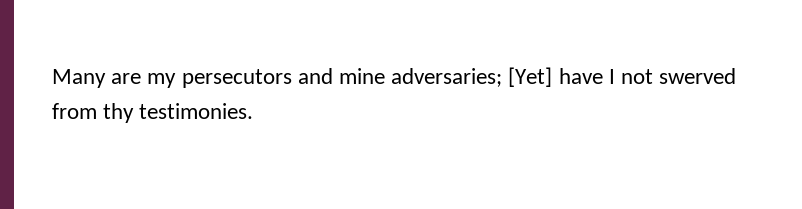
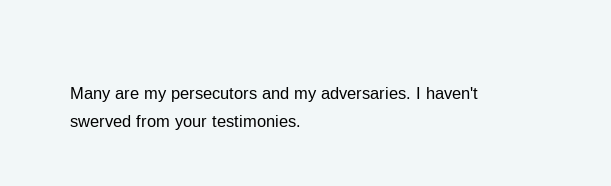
- Many are my persecutors and mine adversaries; [Yet] have I not swerved from thy testimonies.
+ Many are my persecutors and my adversaries. I haven't swerved from your testimonies.

